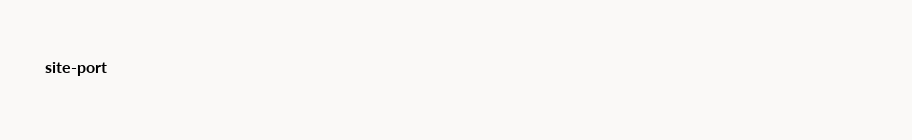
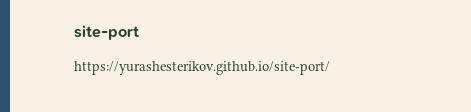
+ https://yurashesterikov.github.io/site-port/

